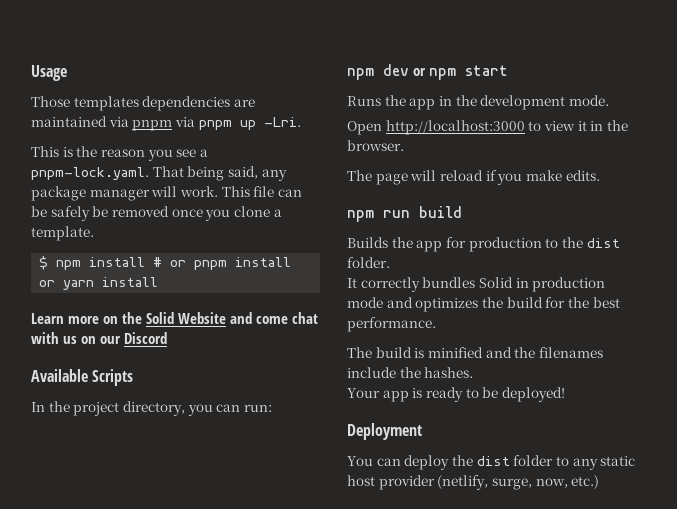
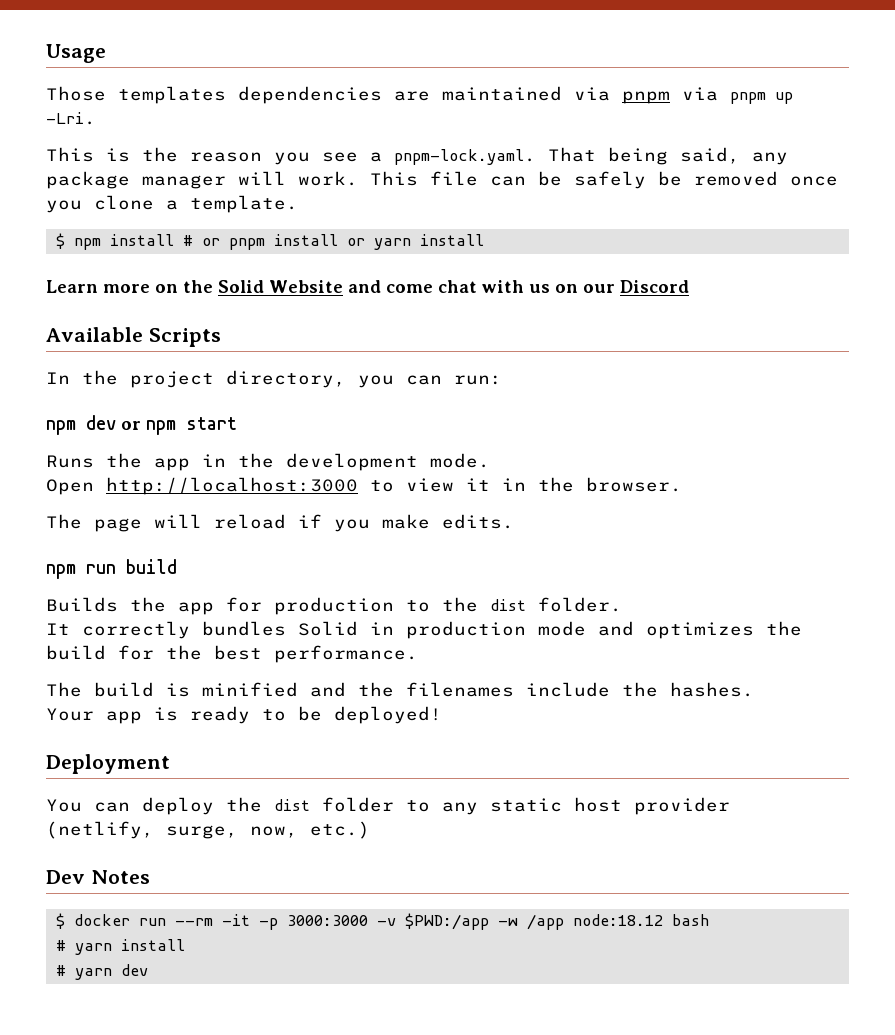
+ Dev Notes
+ $ docker run --rm -it -p 3000:3000 -v $PWD:/app -w /app node:18.12 bash
+ # yarn install
+ # yarn dev

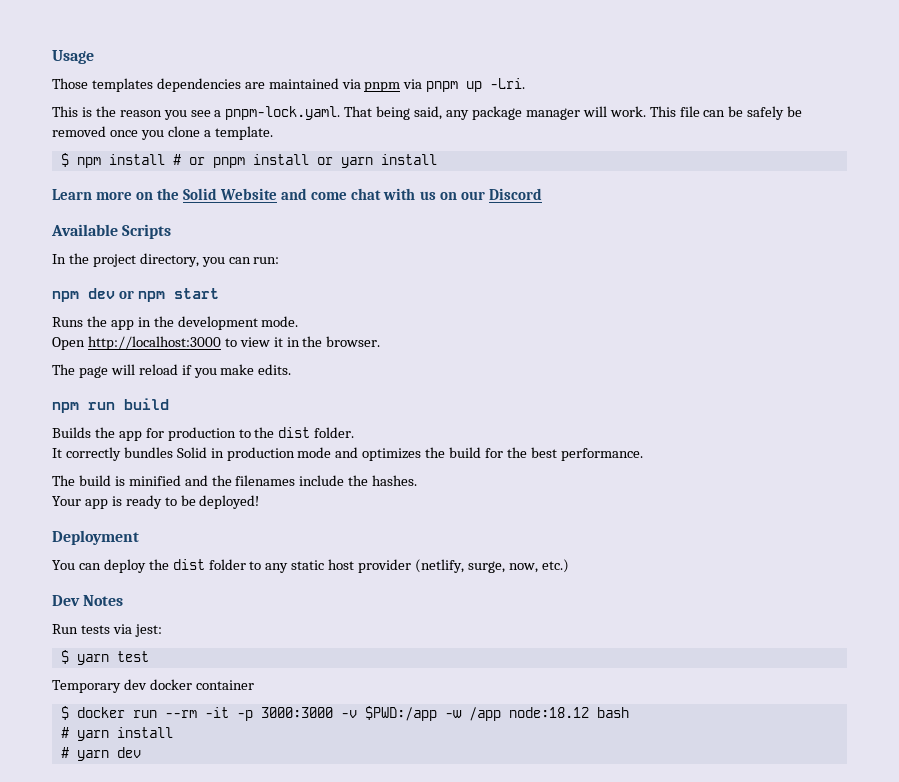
+ Run tests via jest:
+ $ yarn test
+ Temporary dev docker container

